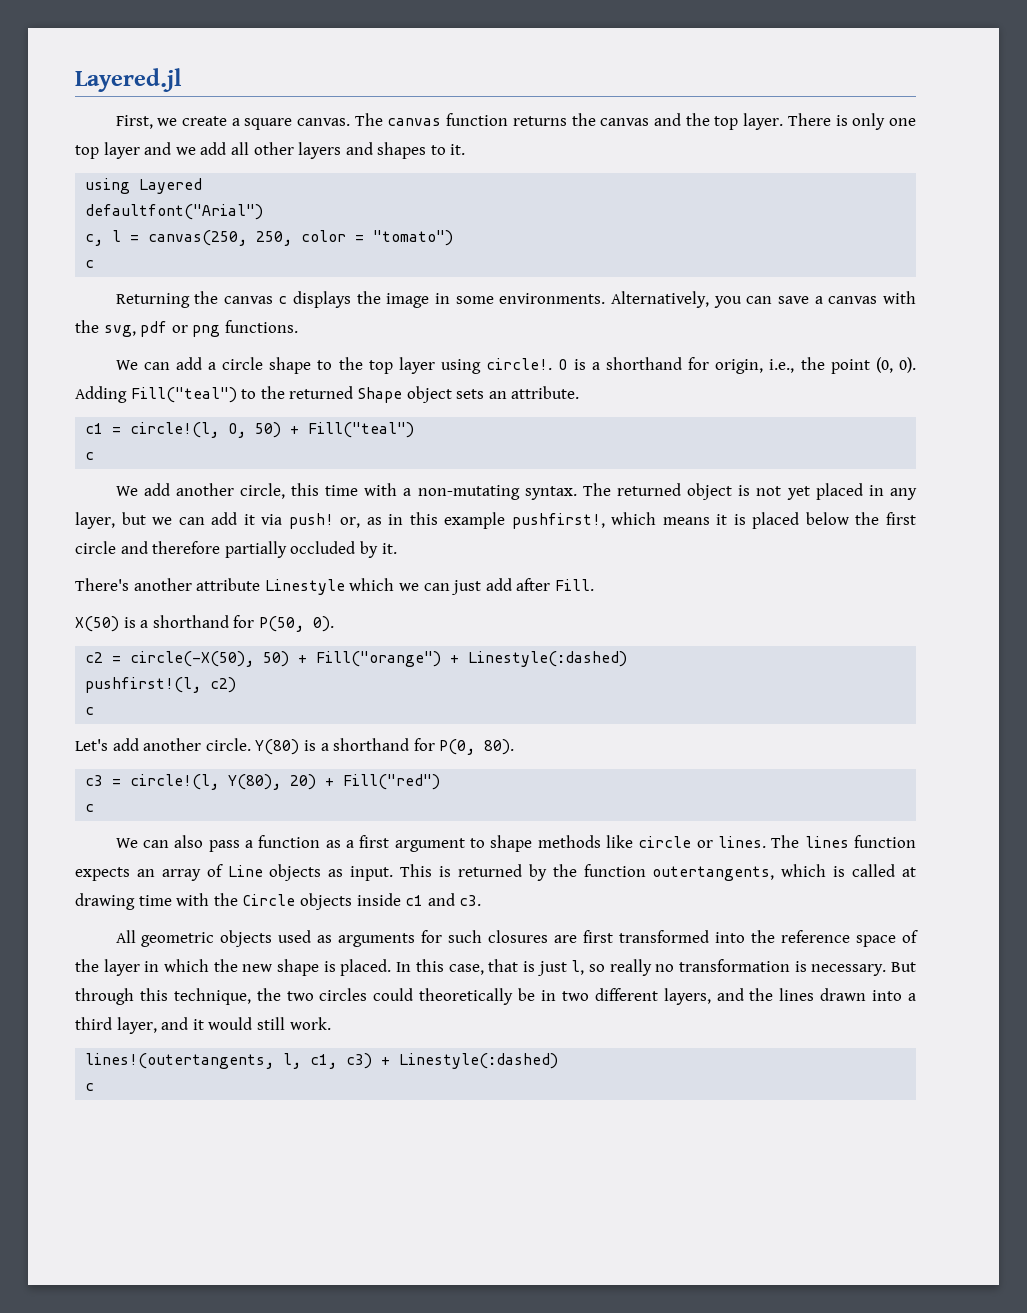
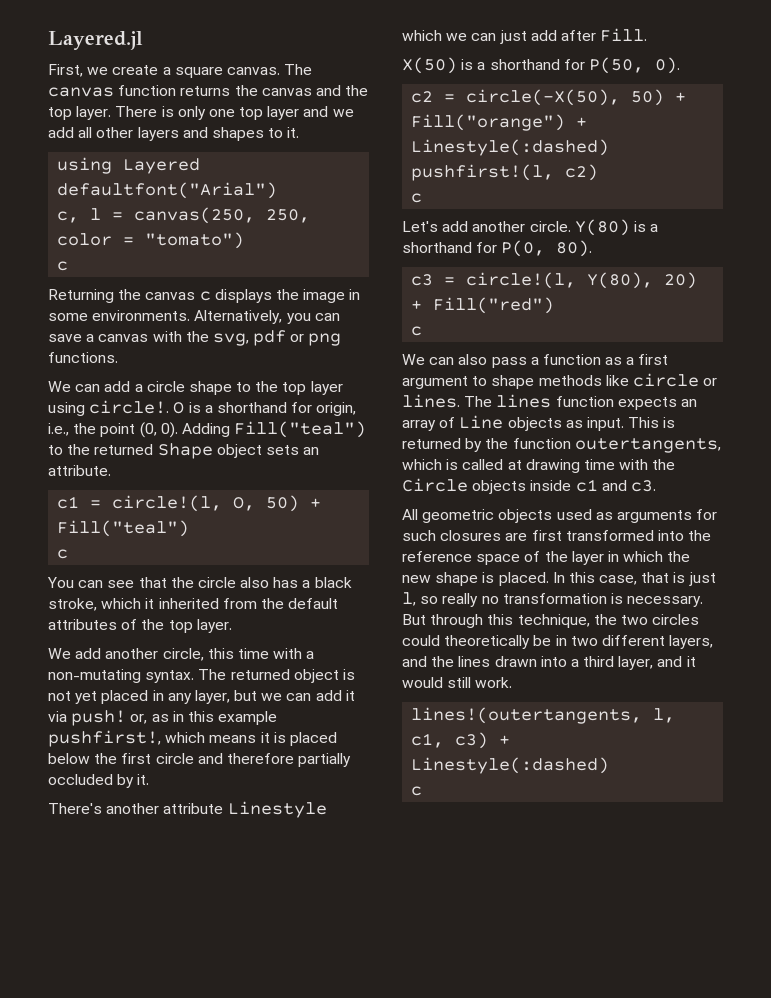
+ You can see that the circle also has a black stroke, which it inherited from the default attributes of the top layer.

